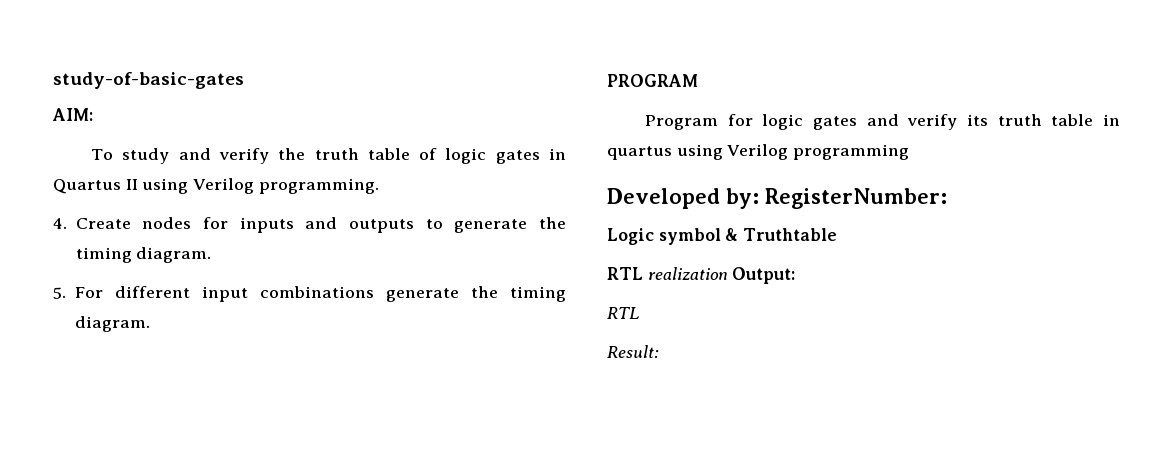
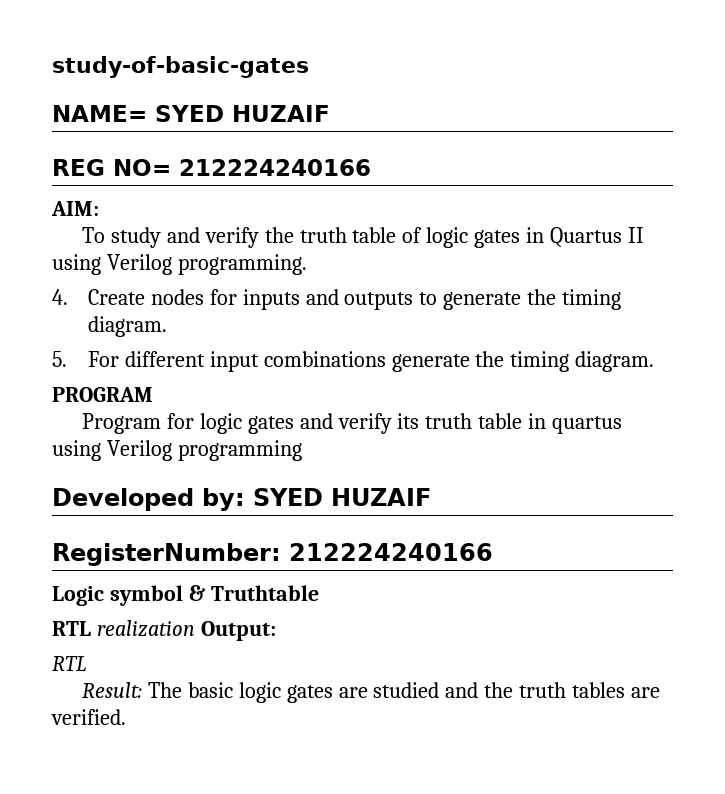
+ NAME= SYED HUZAIF
+ REG NO= 212224240166
- Developed by: RegisterNumber:
+ Developed by: SYED HUZAIF
+ RegisterNumber: 212224240166
- Result:
+ Result: The basic logic gates are studied and the truth tables are verified.

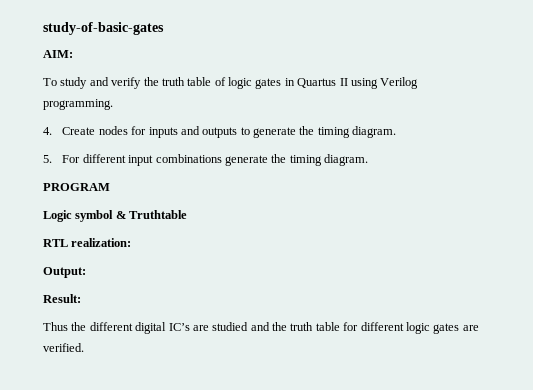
- NAME= SYED HUZAIF
- REG NO= 212224240166
- Program for logic gates and verify its truth table in quartus using Verilog programming
- Developed by: SYED HUZAIF
- RegisterNumber: 212224240166
- RTL realization Output:
- RTL
- Result: The basic logic gates are studied and the truth tables are verified.
+ RTL realization:
+ Output:
+ Result:
+ Thus the different digital IC’s are studied and the truth table for different logic gates are verified.

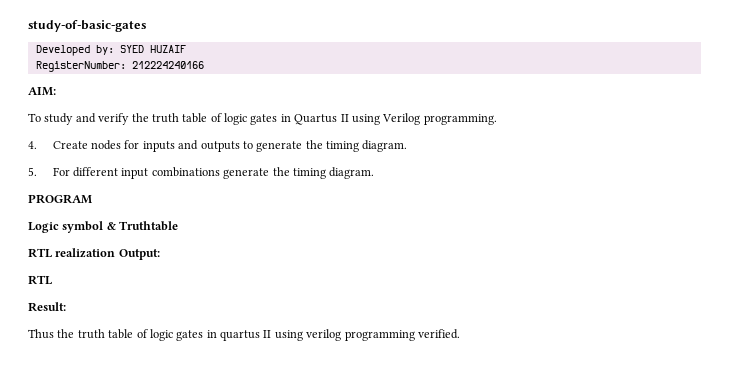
+ Developed by: SYED HUZAIF
+ RegisterNumber: 212224240166
- RTL realization:
- Output:
+ RTL realization Output:
+ RTL
- Thus the different digital IC’s are studied and the truth table for different logic gates are verified.
+ Thus the truth table of logic gates in quartus II using verilog programming verified.

